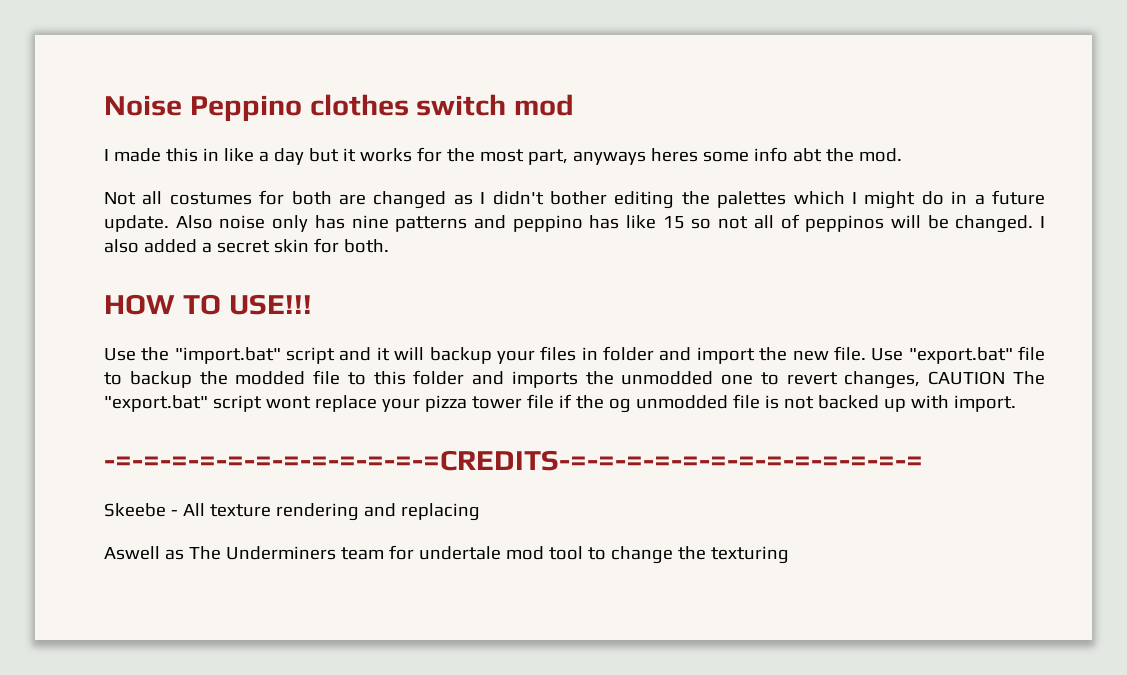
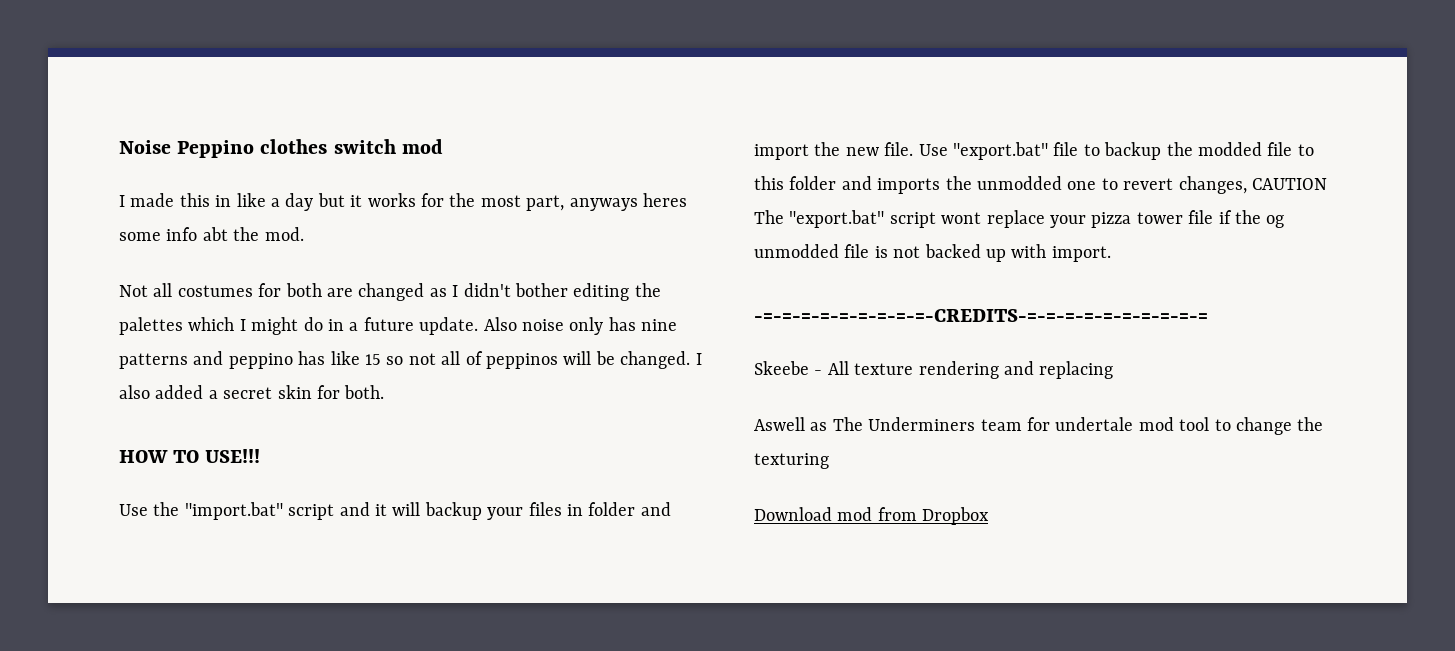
- -=-=-=-=-=-=-=-=-=-=-=-=CREDITS-=-=-=-=-=-=-=-=-=-=-=-=-=
+ -=-=-=-=-=-=-=-=-=-CREDITS-=-=-=-=-=-=-=-=-=-=
+ Download mod from Dropbox

